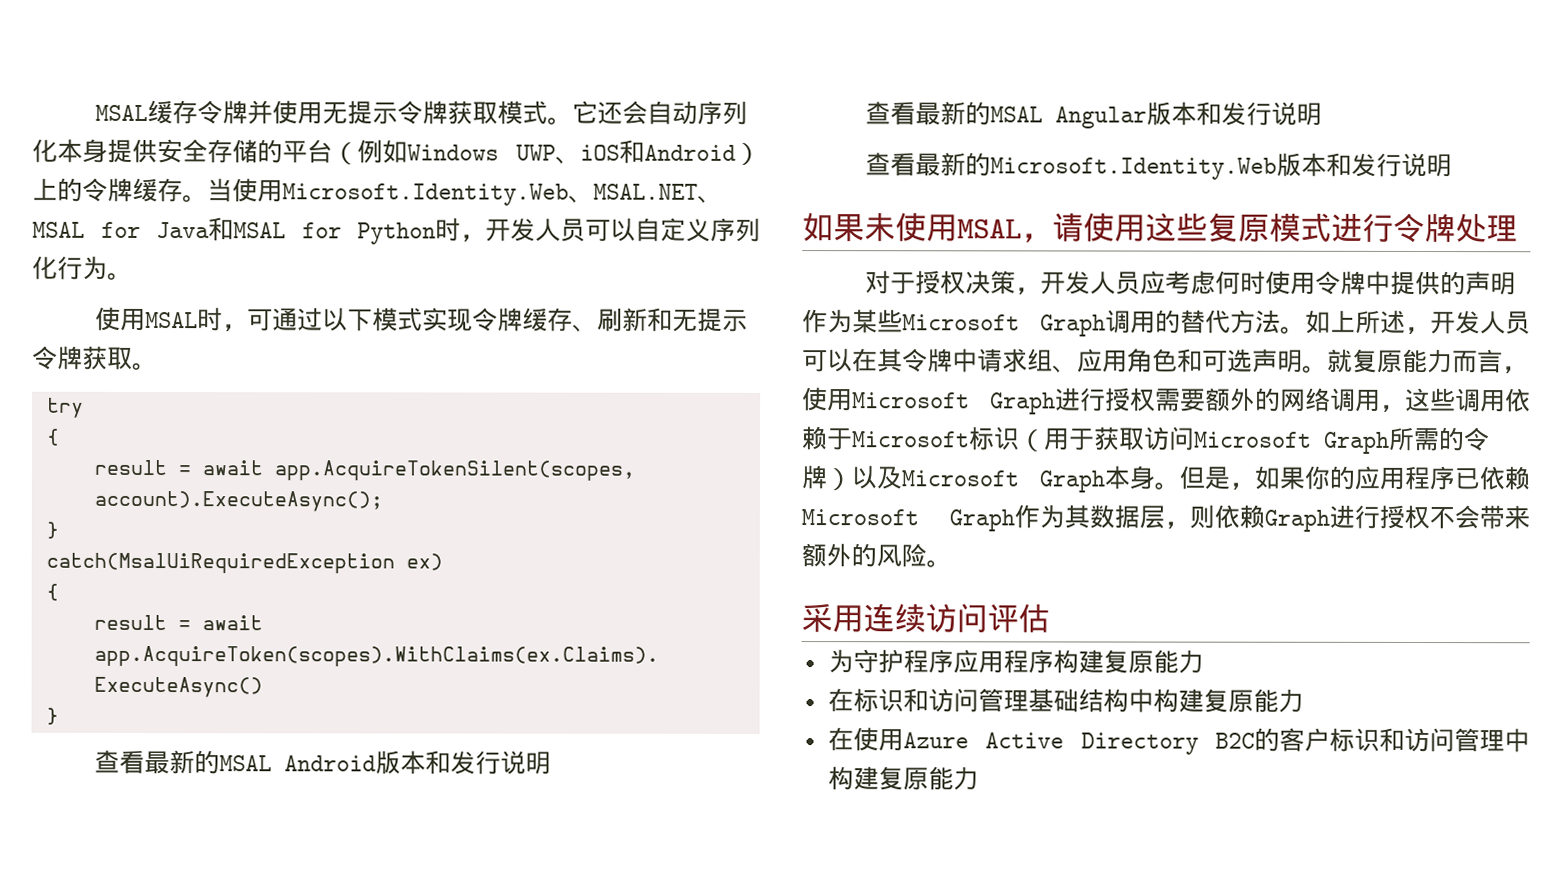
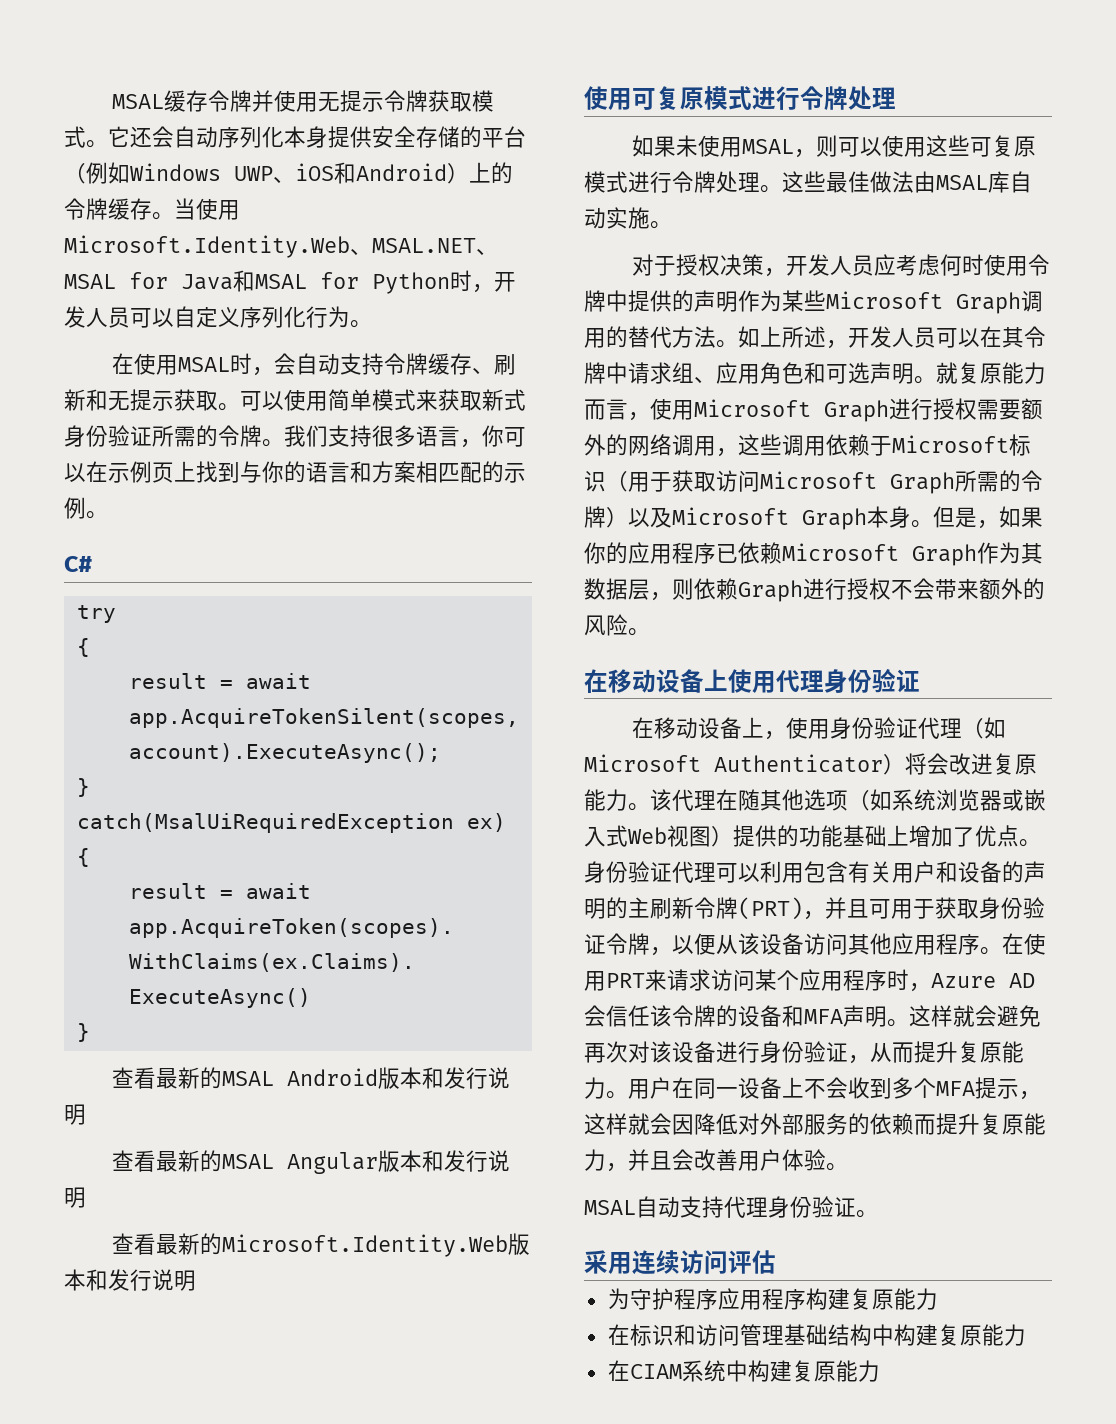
- 使用MSAL时，可通过以下模式实现令牌缓存、刷新和无提示令牌获取。
+ 在使用MSAL时，会自动支持令牌缓存、刷新和无提示获取。可以使用简单模式来获取新式身份验证所需的令牌。我们支持很多语言，你可以在示例页上找到与你的语言和方案相匹配的示例。
+ C#
- 如果未使用MSAL，请使用这些复原模式进行令牌处理
+ 使用可复原模式进行令牌处理
+ 如果未使用MSAL，则可以使用这些可复原模式进行令牌处理。这些最佳做法由MSAL库自动实施。
+ 在移动设备上使用代理身份验证
+ 在移动设备上，使用身份验证代理（如Microsoft Authenticator）将会改进复原能力。该代理在随其他选项（如系统浏览器或嵌入式Web视图）提供的功能基础上增加了优点。身份验证代理可以利用包含有关用户和设备的声明的主刷新令牌(PRT)，并且可用于获取身份验证令牌，以便从该设备访问其他应用程序。在使用PRT来请求访问某个应用程序时，Azure AD会信任该令牌的设备和MFA声明。这样就会避免再次对该设备进行身份验证，从而提升复原能力。用户在同一设备上不会收到多个MFA提示，这样就会因降低对外部服务的依赖而提升复原能力，并且会改善用户体验。
+ MSAL自动支持代理身份验证。
- 在使用Azure Active Directory B2C的客户标识和访问管理中构建复原能力
+ 在CIAM系统中构建复原能力

